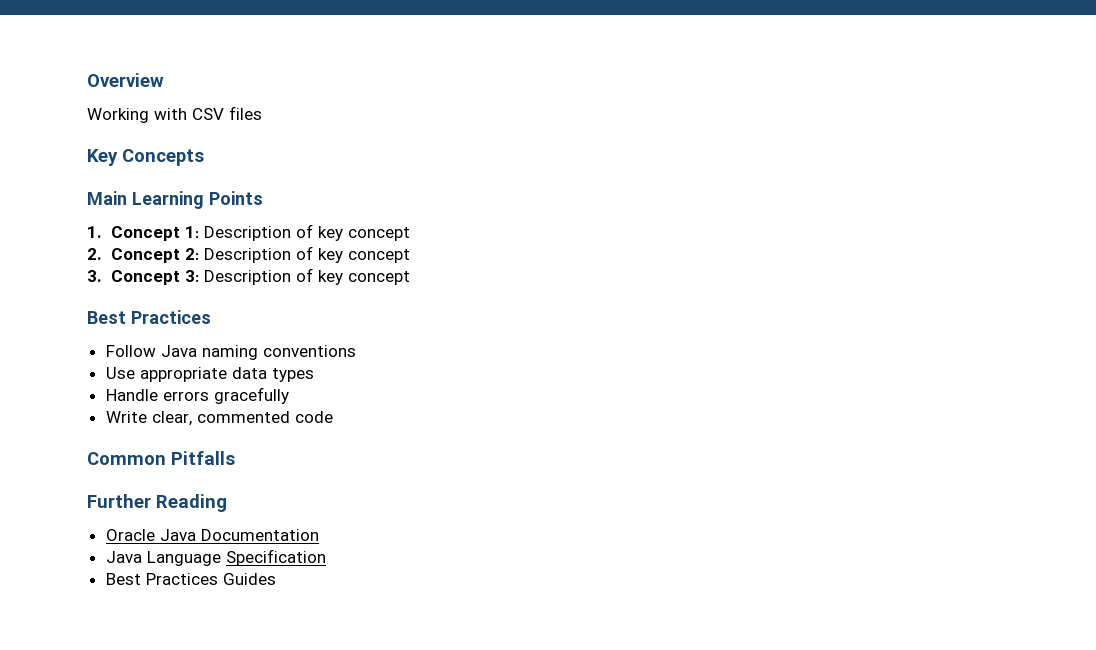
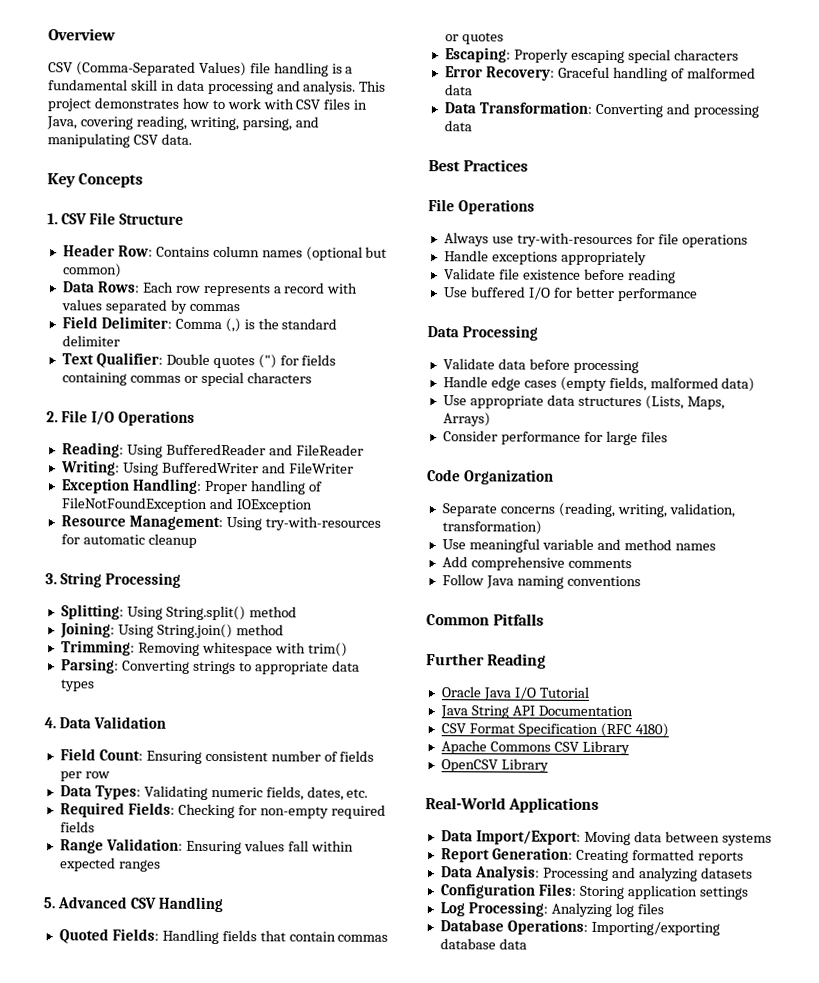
- Working with CSV files
+ CSV (Comma-Separated Values) file handling is a fundamental skill in data processing and analysis. This project demonstrates how to work with CSV files in Java, covering reading, writing, parsing, and manipulating CSV data.
  Key Concepts
- Main Learning Points
- 1. Concept 1: Description of key concept
- 2. Concept 2: Description of key concept
- 3. Concept 3: Description of key concept
+ 1. CSV File Structure
+ Header Row: Contains column names (optional but common)
+ Data Rows: Each row represents a record with values separated by commas
+ Field Delimiter: Comma (,) is the standard delimiter
+ Text Qualifier: Double quotes (") for fields containing commas or special characters
+ 2. File I/O Operations
+ Reading: Using BufferedReader and FileReader
+ Writing: Using BufferedWriter and FileWriter
+ Exception Handling: Proper handling of FileNotFoundException and IOException
+ Resource Management: Using try-with-resources for automatic cleanup
+ 3. String Processing
+ Splitting: Using String.split() method
+ Joining: Using String.join() method
+ Trimming: Removing whitespace with trim()
+ Parsing: Converting strings to appropriate data types
+ 4. Data Validation
+ Field Count: Ensuring consistent number of fields per row
+ Data Types: Validating numeric fields, dates, etc.
+ Required Fields: Checking for non-empty required fields
+ Range Validation: Ensuring values fall within expected ranges
+ 5. Advanced CSV Handling
+ Quoted Fields: Handling fields that contain commas or quotes
+ Escaping: Properly escaping special characters
+ Error Recovery: Graceful handling of malformed data
+ Data Transformation: Converting and processing data
  Best Practices
+ File Operations
+ Always use try-with-resources for file operations
+ Handle exceptions appropriately
+ Validate file existence before reading
+ Use buffered I/O for better performance
+ Data Processing
+ Validate data before processing
+ Handle edge cases (empty fields, malformed data)
+ Use appropriate data structures (Lists, Maps, Arrays)
+ Consider performance for large files
+ Code Organization
+ Separate concerns (reading, writing, validation, transformation)
+ Use meaningful variable and method names
+ Add comprehensive comments
  Follow Java naming conventions
- Use appropriate data types
- Handle errors gracefully
- Write clear, commented code
- Oracle Java Documentation
+ Oracle Java I/O Tutorial
+ Java String API Documentation
- Java Language Specification
- Best Practices Guides
+ CSV Format Specification (RFC 4180)
+ Apache Commons CSV Library
+ OpenCSV Library
+ Real-World Applications
+ Data Import/Export: Moving data between systems
+ Report Generation: Creating formatted reports
+ Data Analysis: Processing and analyzing datasets
+ Configuration Files: Storing application settings
+ Log Processing: Analyzing log files
+ Database Operations: Importing/exporting database data

